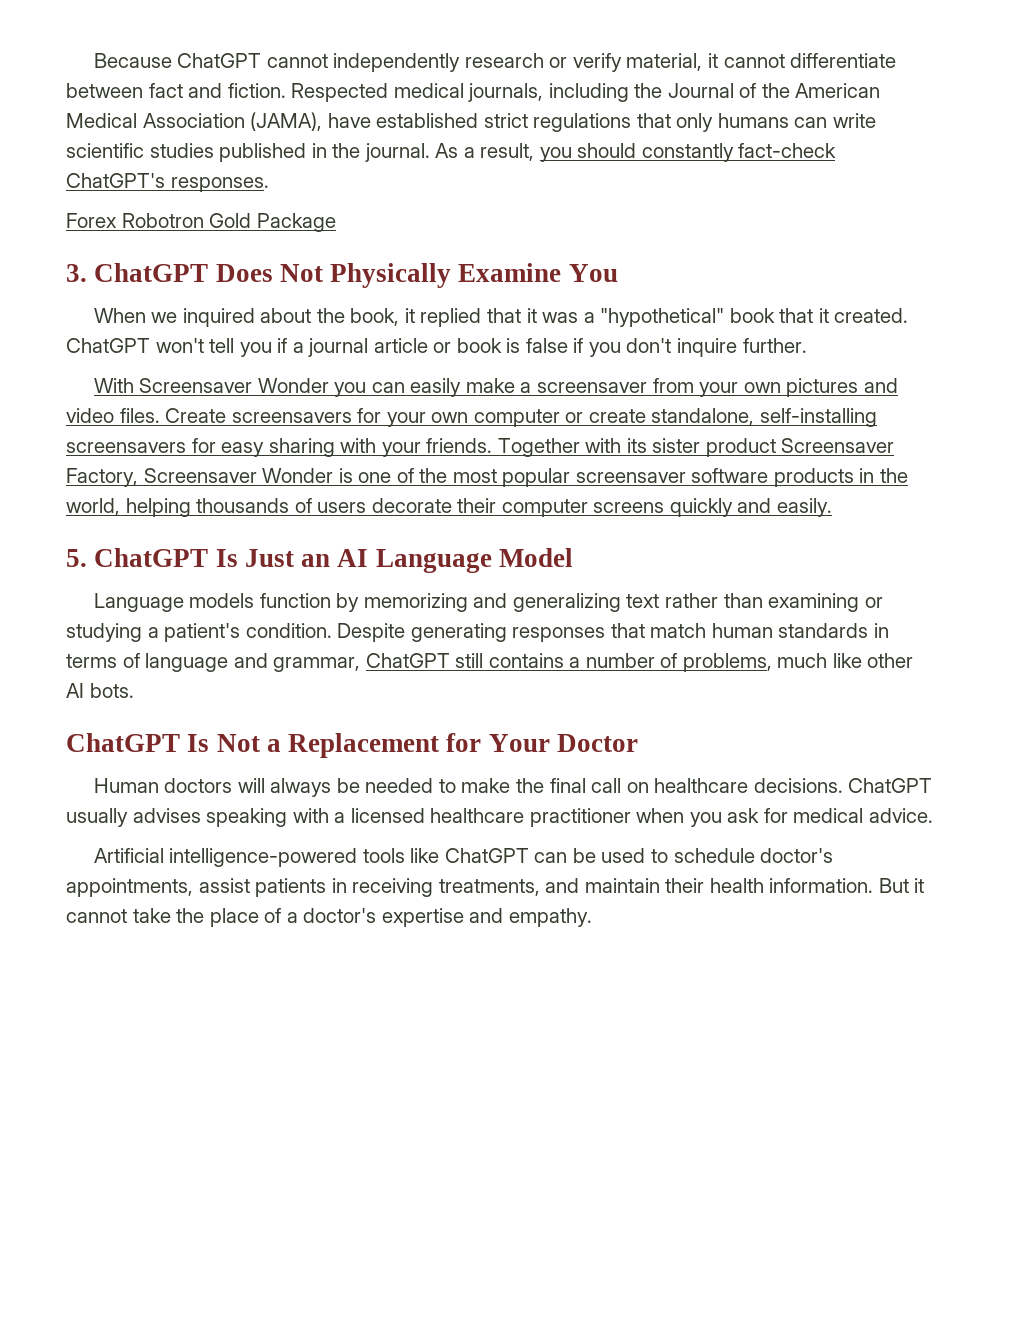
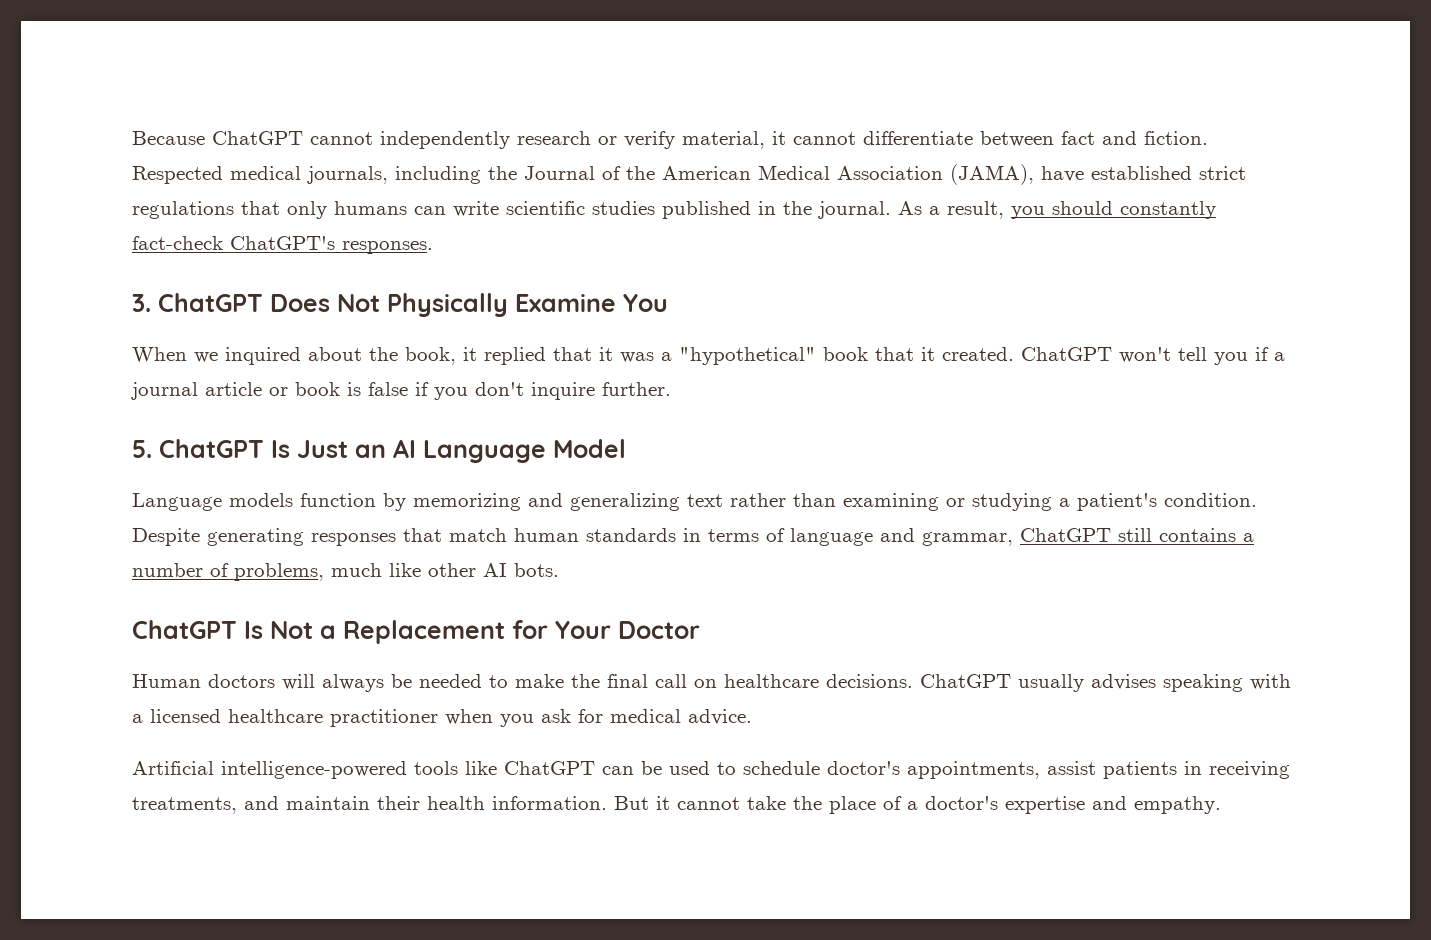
- Forex Robotron Gold Package
- With Screensaver Wonder you can easily make a screensaver from your own pictures and video files. Create screensavers for your own computer or create standalone, self-installing screensavers for easy sharing with your friends. Together with its sister product Screensaver Factory, Screensaver Wonder is one of the most popular screensaver software products in the world, helping thousands of users decorate their computer screens quickly and easily.

